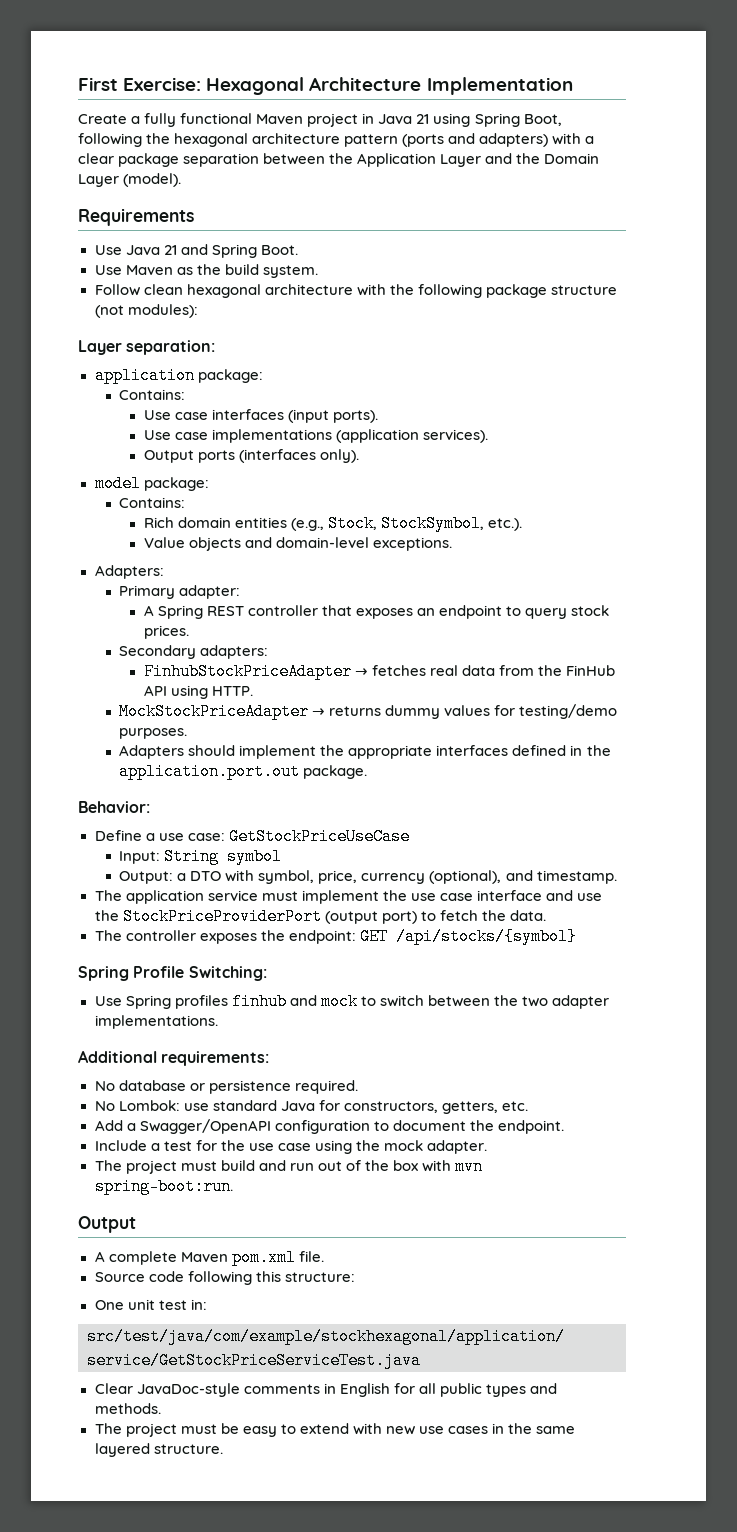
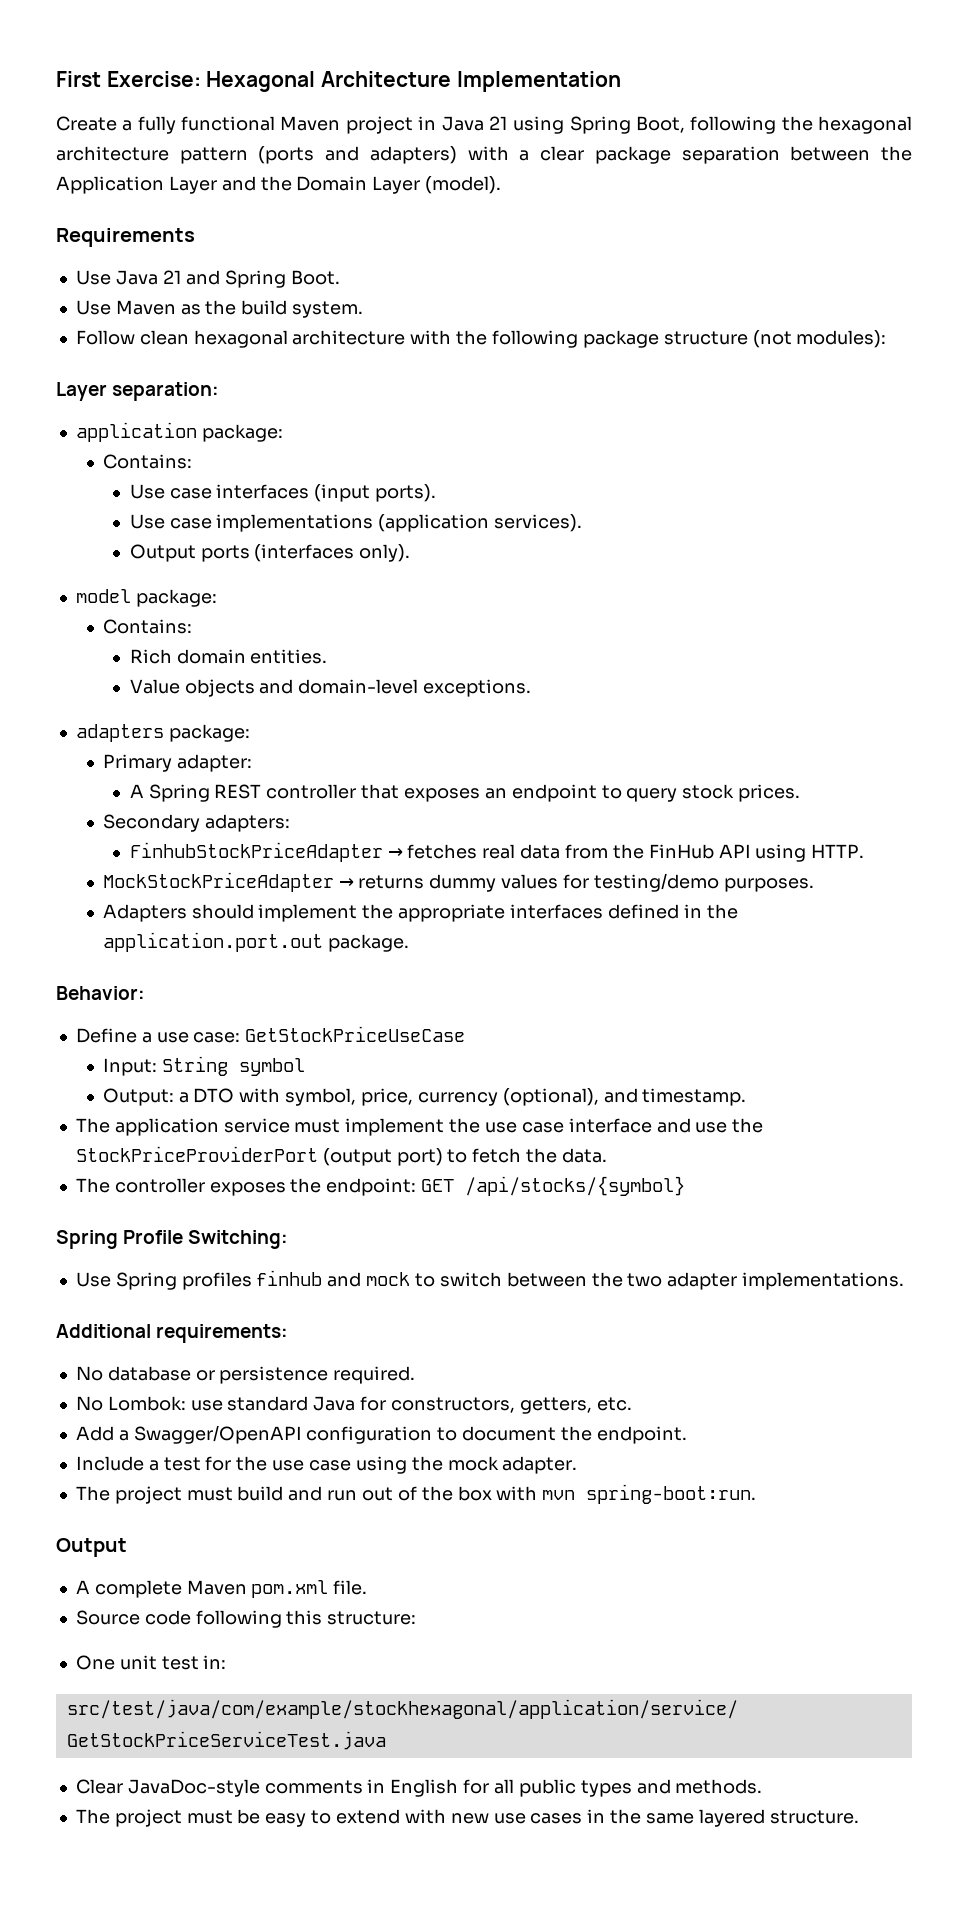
- Rich domain entities (e.g., Stock, StockSymbol, etc.).
+ Rich domain entities.
- Adapters:
+ adapters package:

